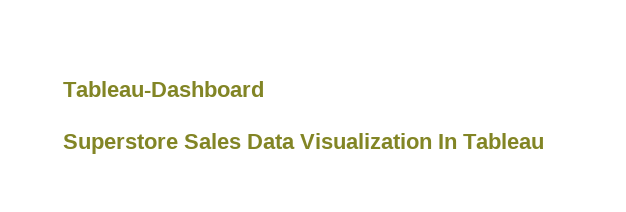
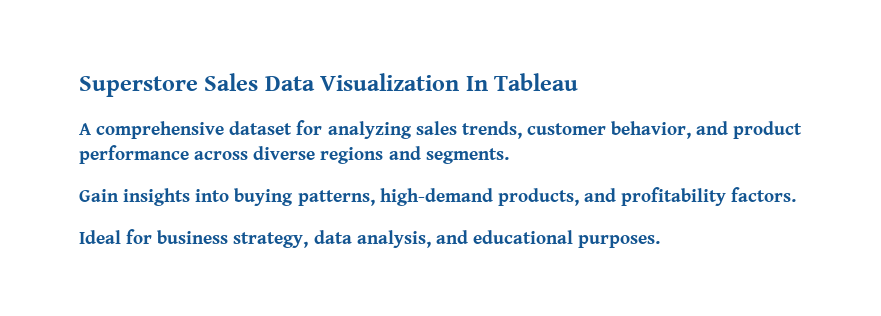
- Tableau-Dashboard
+ A comprehensive dataset for analyzing sales trends, customer behavior, and product performance across diverse regions and segments.
+ Gain insights into buying patterns, high-demand products, and profitability factors.
+ Ideal for business strategy, data analysis, and educational purposes.

